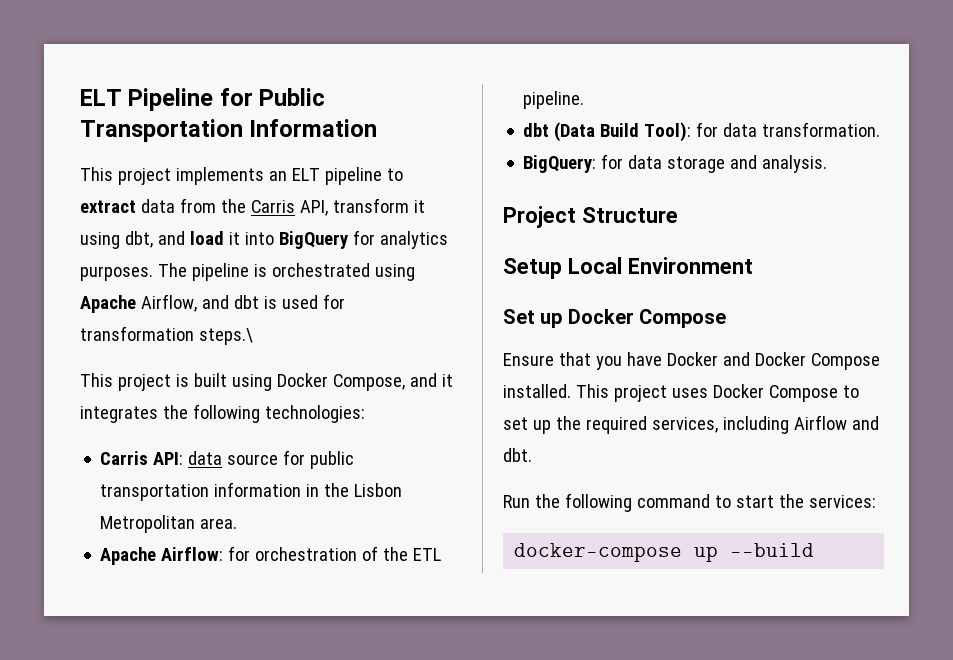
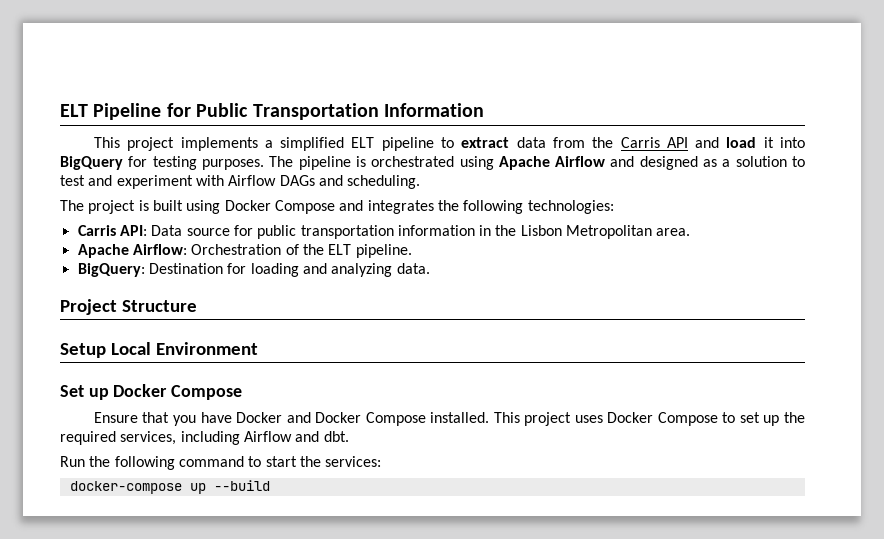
- This project implements an ELT pipeline to extract data from the Carris API, transform it using dbt, and load it into BigQuery for analytics purposes.
+ This project implements a simplified ELT pipeline to extract data from the Carris API and load it into BigQuery for testing purposes.
- The pipeline is orchestrated using Apache Airflow, and dbt is used for transformation steps.\
- This project is built using Docker Compose, and it integrates the following technologies:
+ The pipeline is orchestrated using Apache Airflow and designed as a solution to test and experiment with Airflow DAGs and scheduling.
+ The project is built using Docker Compose and integrates the following technologies:
- Carris API: data source for public transportation information in the Lisbon Metropolitan area.
+ Carris API: Data source for public transportation information in the Lisbon Metropolitan area.
- Apache Airflow: for orchestration of the ETL pipeline.
+ Apache Airflow: Orchestration of the ELT pipeline.
- dbt (Data Build Tool): for data transformation.
- BigQuery: for data storage and analysis.
+ BigQuery: Destination for loading and analyzing data.

